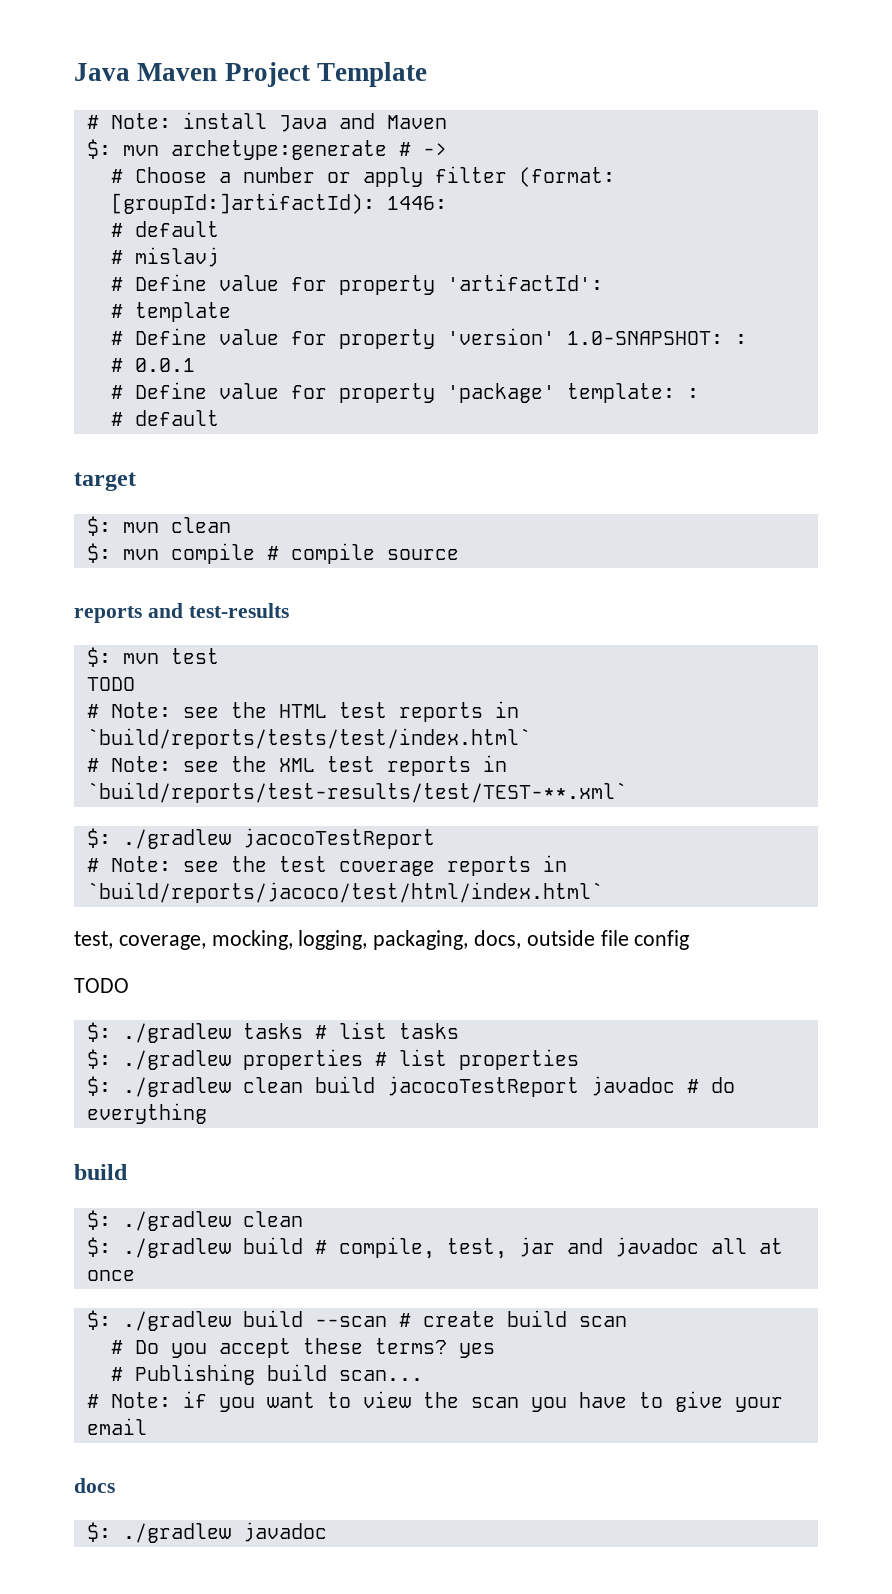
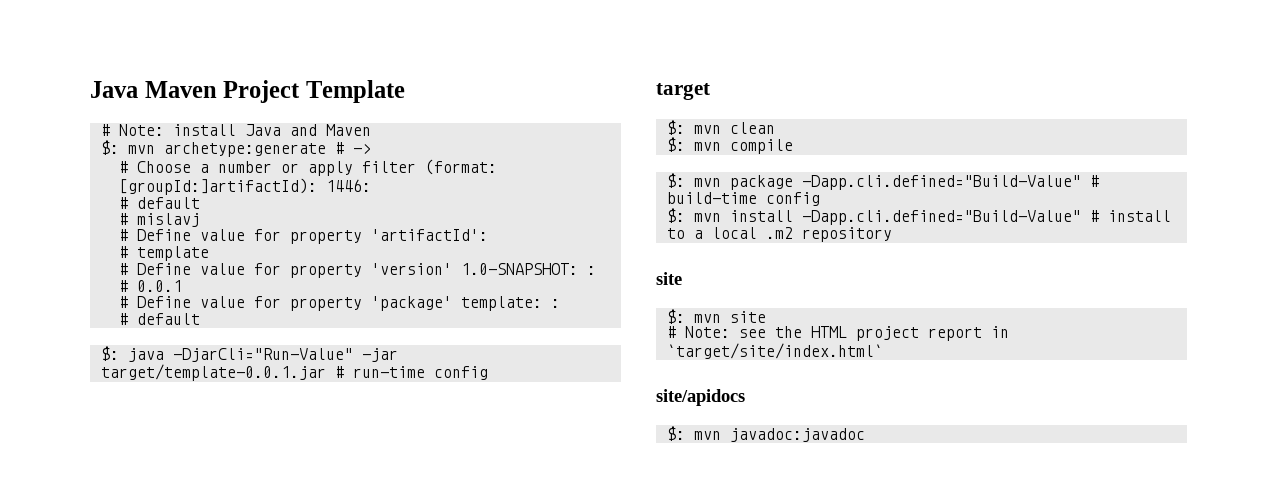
+ $: java -DjarCli="Run-Value" -jar target/template-0.0.1.jar # run-time config
- $: mvn compile # compile source
- reports and test-results
- $: mvn test
- TODO
+ $: mvn compile
+ $: mvn package -Dapp.cli.defined="Build-Value" # build-time config
+ $: mvn install -Dapp.cli.defined="Build-Value" # install to a local .m2 repository
+ site
+ $: mvn site
- # Note: see the HTML test reports in `build/reports/tests/test/index.html`
- # Note: see the XML test reports in `build/reports/test-results/test/TEST-**.xml`
- $: ./gradlew jacocoTestReport
- # Note: see the test coverage reports in `build/reports/jacoco/test/html/index.html`
- test, coverage, mocking, logging, packaging, docs, outside file config
- TODO
- $: ./gradlew tasks # list tasks
- $: ./gradlew properties # list properties
- $: ./gradlew clean build jacocoTestReport javadoc # do everything
- build
- $: ./gradlew clean
- $: ./gradlew build # compile, test, jar and javadoc all at once
- $: ./gradlew build --scan # create build scan
- # Do you accept these terms? yes
- # Publishing build scan...
- # Note: if you want to view the scan you have to give your email
- docs
- $: ./gradlew javadoc
+ # Note: see the HTML project report in `target/site/index.html`
+ site/apidocs
+ $: mvn javadoc:javadoc

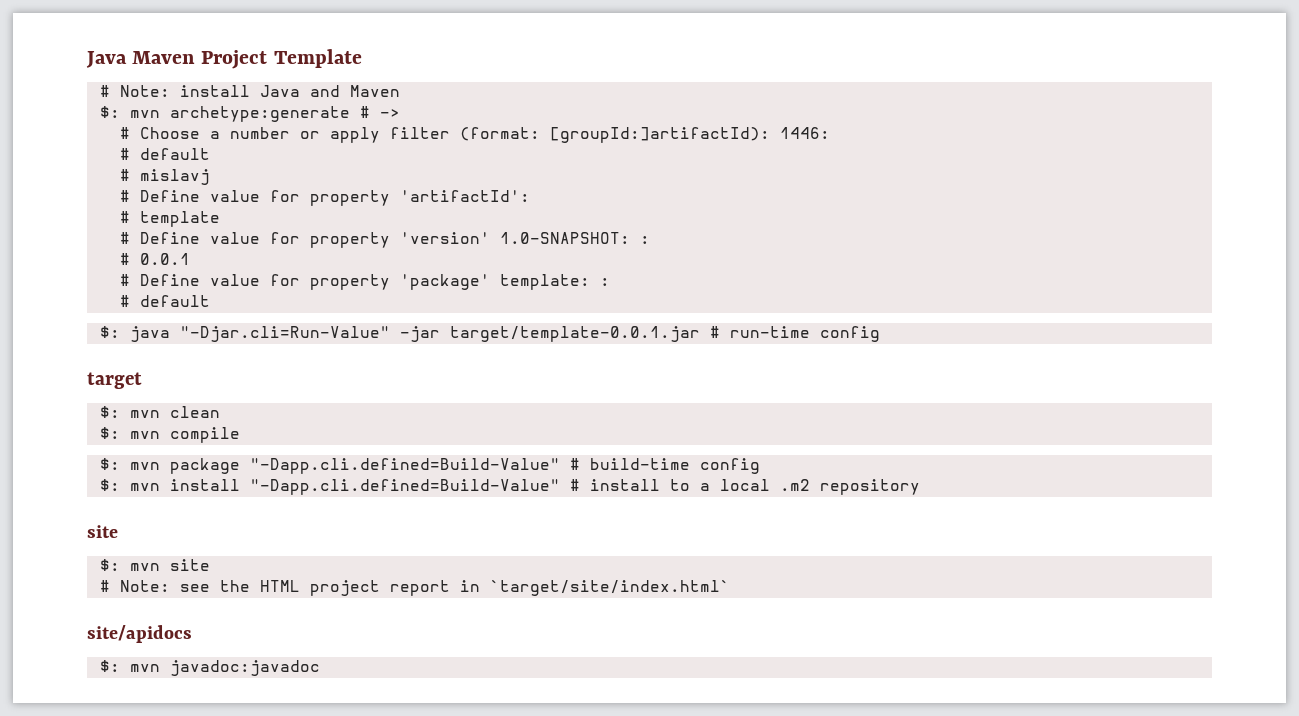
- $: java -DjarCli="Run-Value" -jar target/template-0.0.1.jar # run-time config
+ $: java "-Djar.cli=Run-Value" -jar target/template-0.0.1.jar # run-time config
- $: mvn package -Dapp.cli.defined="Build-Value" # build-time config
+ $: mvn package "-Dapp.cli.defined=Build-Value" # build-time config
- $: mvn install -Dapp.cli.defined="Build-Value" # install to a local .m2 repository
+ $: mvn install "-Dapp.cli.defined=Build-Value" # install to a local .m2 repository

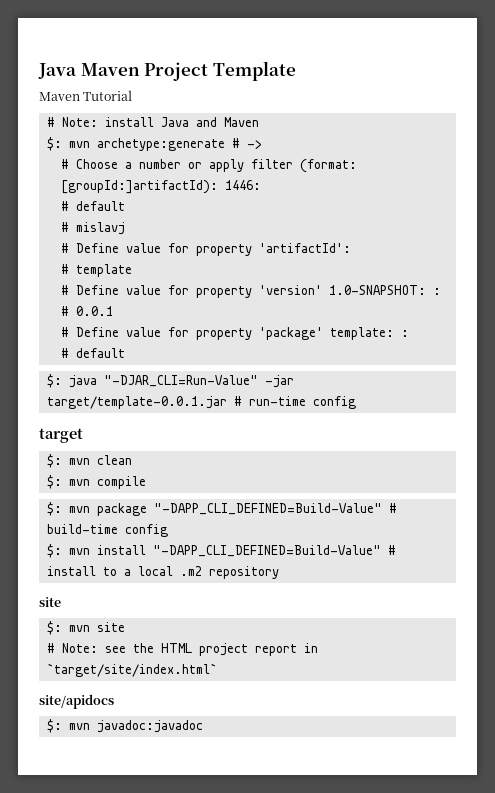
+ Maven Tutorial
- $: java "-Djar.cli=Run-Value" -jar target/template-0.0.1.jar # run-time config
+ $: java "-DJAR_CLI=Run-Value" -jar target/template-0.0.1.jar # run-time config
- $: mvn package "-Dapp.cli.defined=Build-Value" # build-time config
+ $: mvn package "-DAPP_CLI_DEFINED=Build-Value" # build-time config
- $: mvn install "-Dapp.cli.defined=Build-Value" # install to a local .m2 repository
+ $: mvn install "-DAPP_CLI_DEFINED=Build-Value" # install to a local .m2 repository

